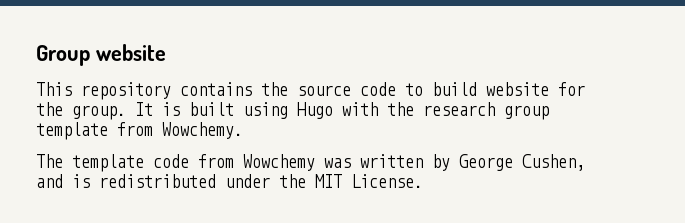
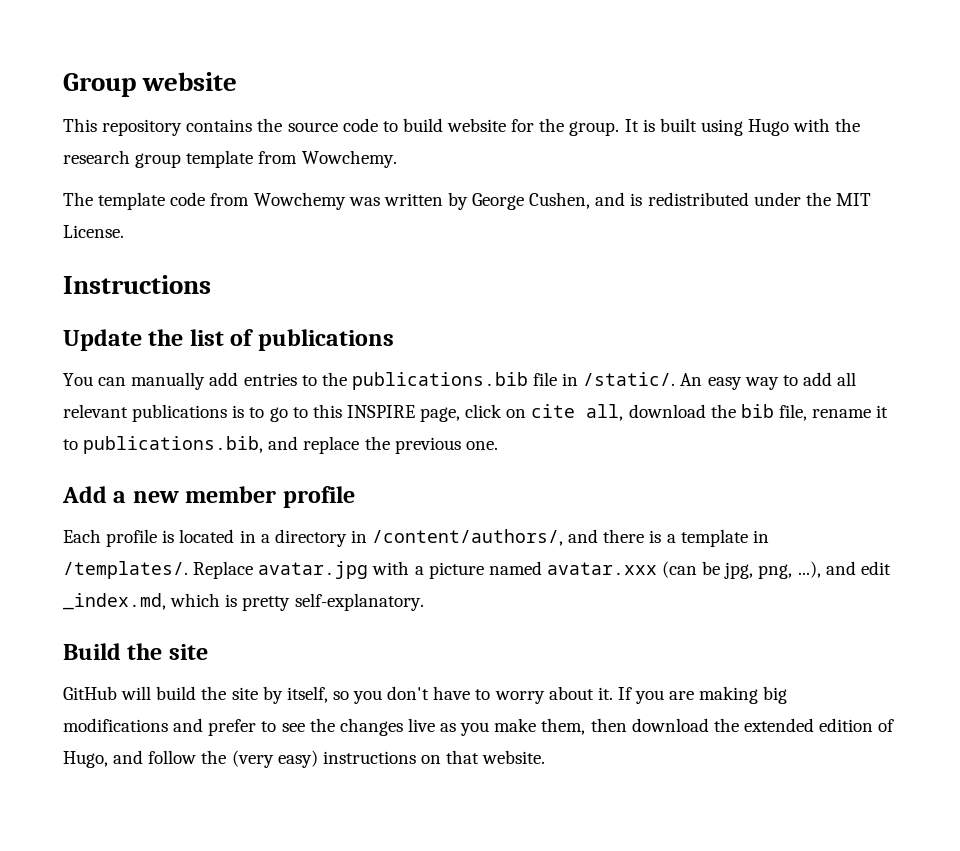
+ Instructions
+ Update the list of publications
+ You can manually add entries to the publications.bib file in /static/. An easy way to add all relevant publications is to go to this INSPIRE page, click on cite all, download the bib file, rename it to publications.bib, and replace the previous one.
+ Add a new member profile
+ Each profile is located in a directory in /content/authors/, and there is a template in /templates/. Replace avatar.jpg with a picture named avatar.xxx (can be jpg, png, ...), and edit _index.md, which is pretty self-explanatory.
+ Build the site
+ GitHub will build the site by itself, so you don't have to worry about it. If you are making big modifications and prefer to see the changes live as you make them, then download the extended edition of Hugo, and follow the (very easy) instructions on that website.

